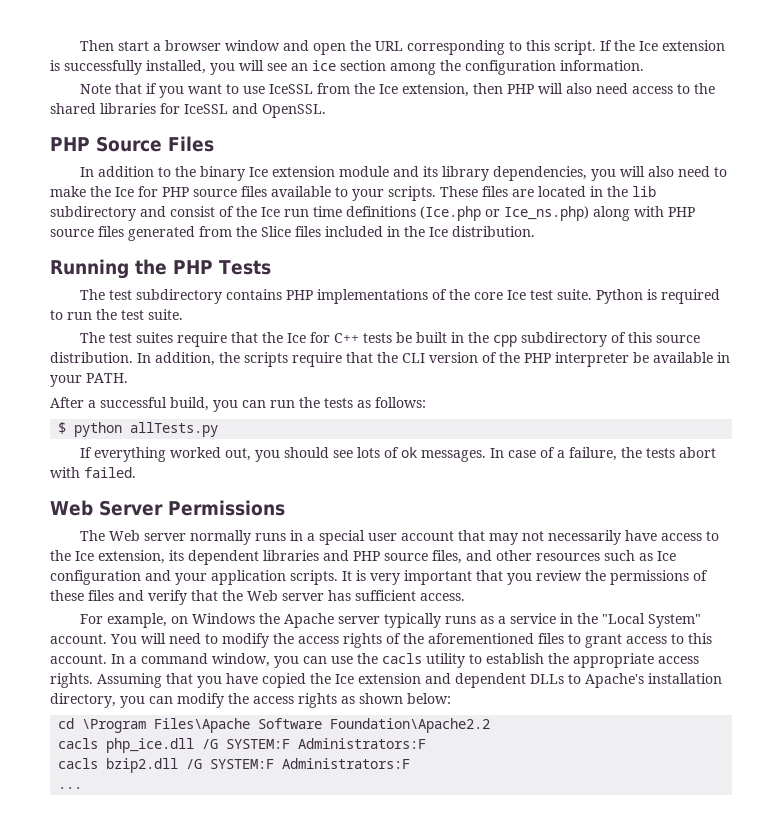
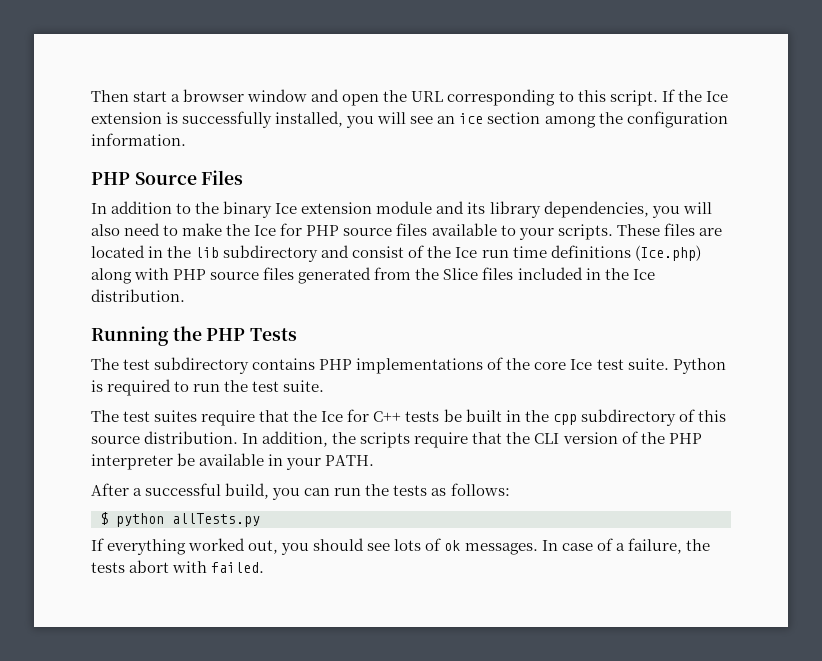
- Note that if you want to use IceSSL from the Ice extension, then PHP will also need access to the shared libraries for IceSSL and OpenSSL.
- These files are located in the lib subdirectory and consist of the Ice run time definitions (Ice.php or Ice_ns.php) along with PHP source files generated from the Slice files included in the Ice distribution.
+ These files are located in the lib subdirectory and consist of the Ice run time definitions (Ice.php) along with PHP source files generated from the Slice files included in the Ice distribution.
- Web Server Permissions
- The Web server normally runs in a special user account that may not necessarily have access to the Ice extension, its dependent libraries and PHP source files, and other resources such as Ice configuration and your application scripts. It is very important that you review the permissions of these files and verify that the Web server has sufficient access.
- For example, on Windows the Apache server typically runs as a service in the "Local System" account. You will need to modify the access rights of the aforementioned files to grant access to this account. In a command window, you can use the cacls utility to establish the appropriate access rights. Assuming that you have copied the Ice extension and dependent DLLs to Apache's installation directory, you can modify the access rights as shown below:
- cd \Program Files\Apache Software Foundation\Apache2.2
- cacls php_ice.dll /G SYSTEM:F Administrators:F
- cacls bzip2.dll /G SYSTEM:F Administrators:F
- ...

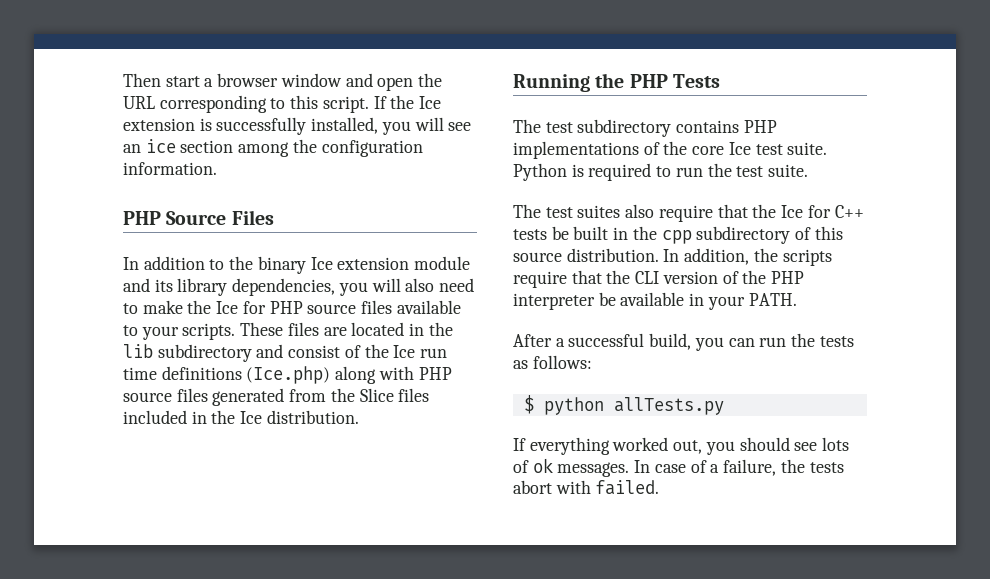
- The test suites require that the Ice for C++ tests be built in the cpp subdirectory of this source distribution.
+ The test suites also require that the Ice for C++ tests be built in the cpp subdirectory of this source distribution.

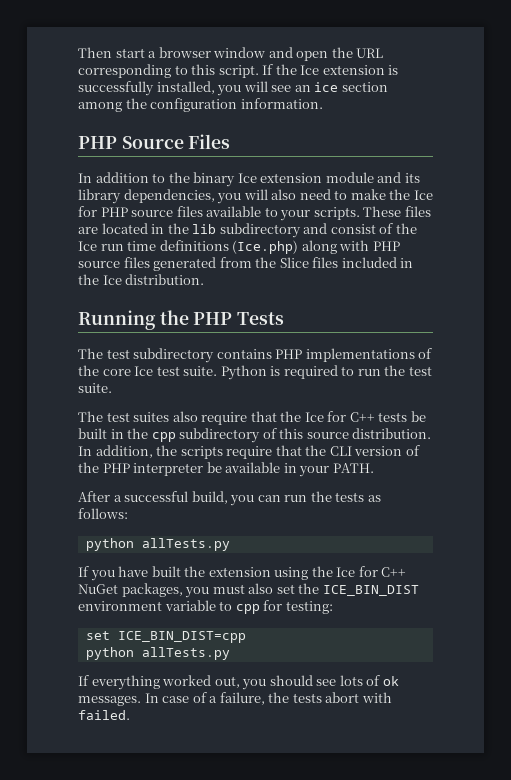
  After a successful build, you can run the tests as follows:
- $ python allTests.py
+ python allTests.py
+ If you have built the extension using the Ice for C++ NuGet packages, you must also set the ICE_BIN_DIST environment variable to cpp for testing:
+ set ICE_BIN_DIST=cpp
+ python allTests.py

